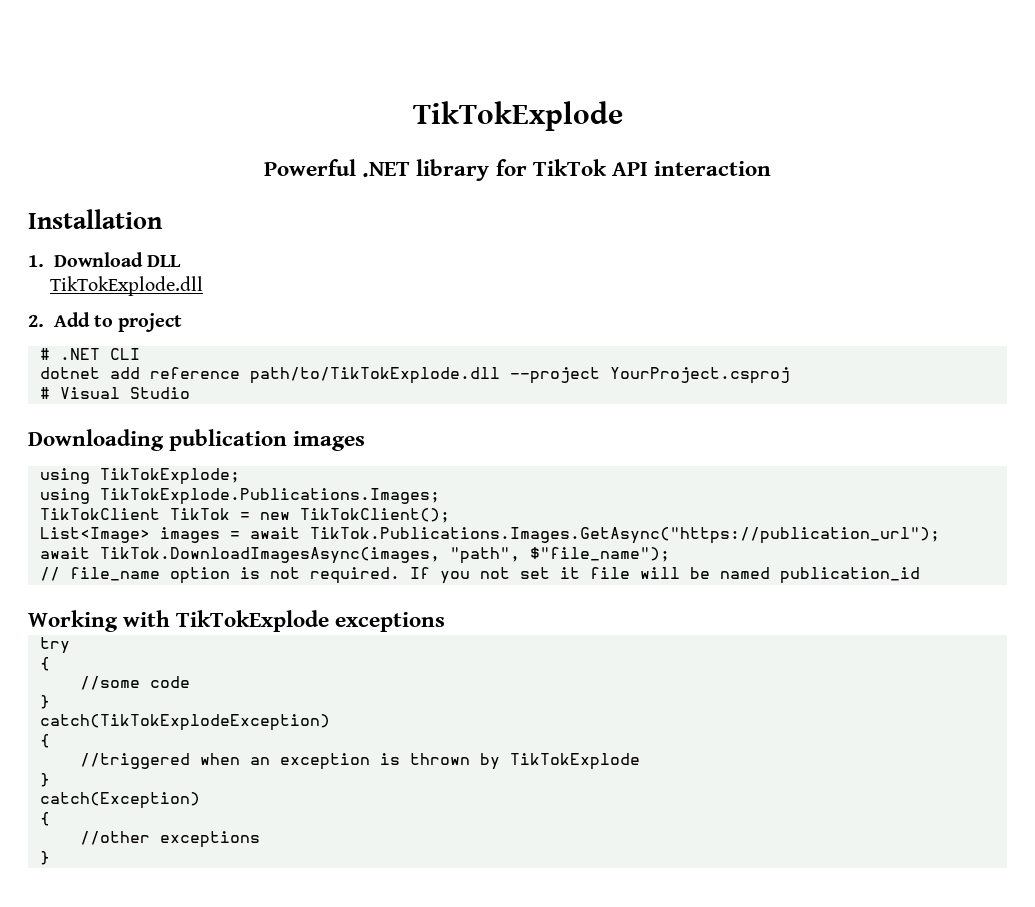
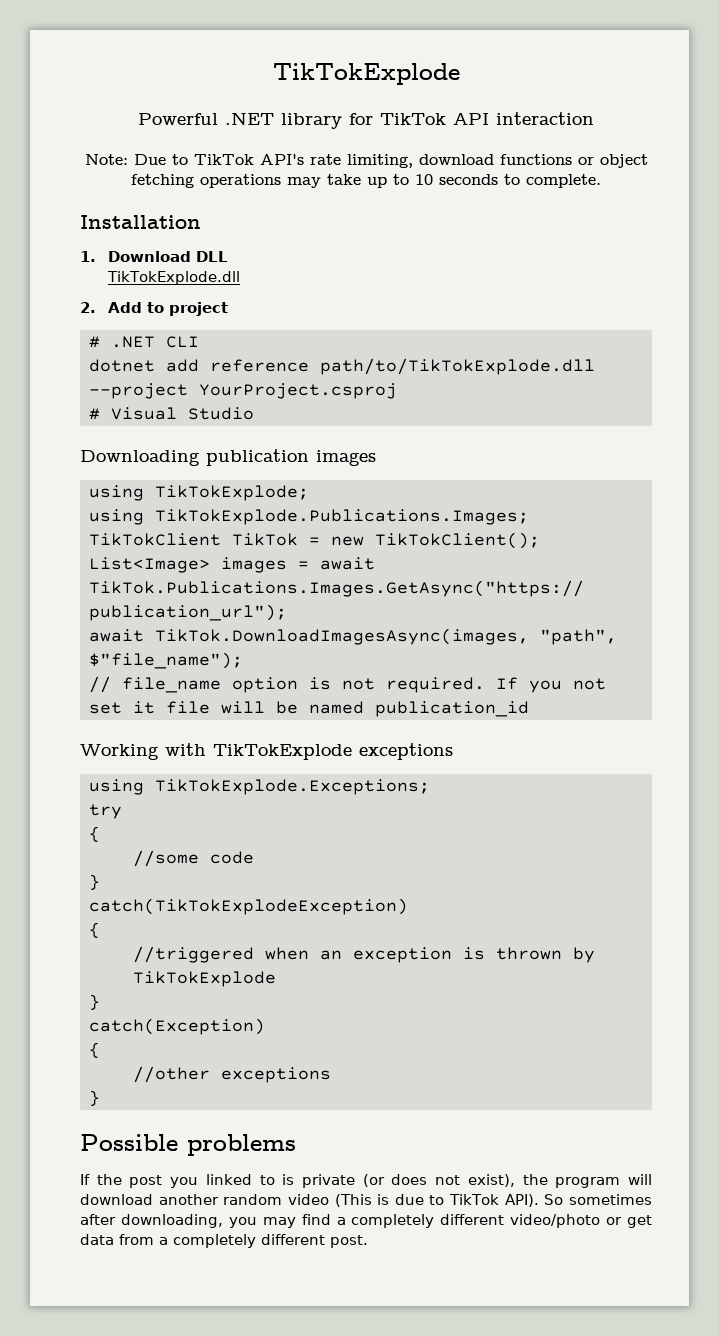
+ Note: Due to TikTok API's rate limiting, download functions or object fetching operations may take up to 10 seconds to complete.
+ using TikTokExplode.Exceptions;
+ Possible problems
+ If the post you linked to is private (or does not exist), the program will download another random video (This is due to TikTok API). So sometimes after downloading, you may find a completely different video/photo or get data from a completely different post.

